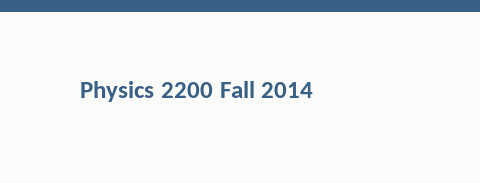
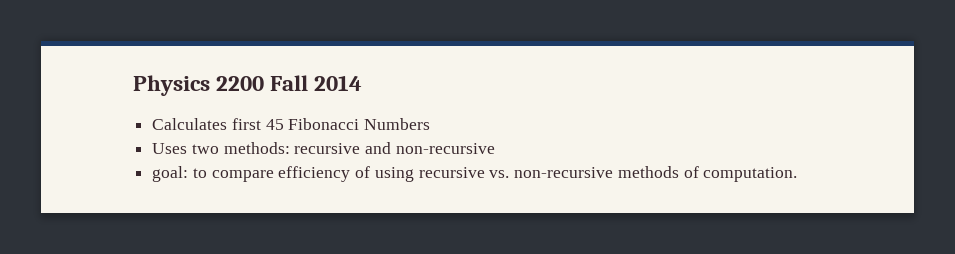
+ Calculates first 45 Fibonacci Numbers
+ Uses two methods: recursive and non-recursive
+ goal: to compare efficiency of using recursive vs. non-recursive methods of computation.

